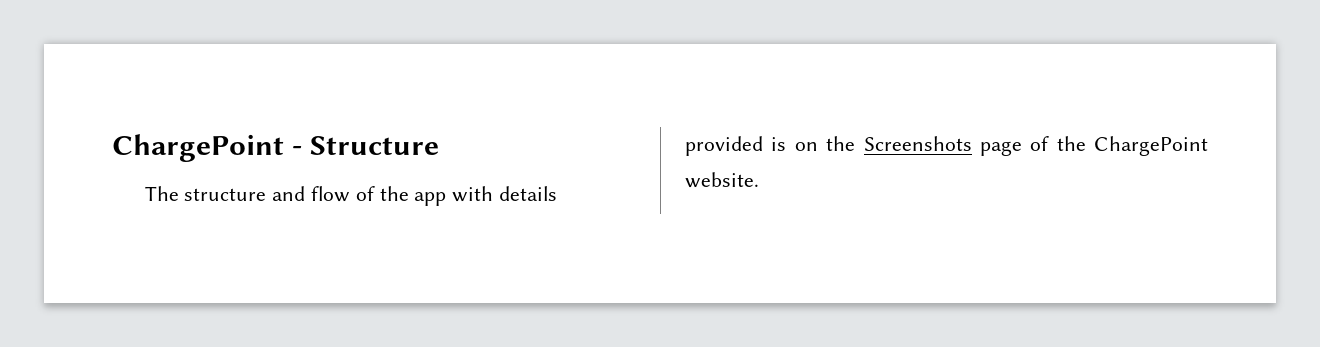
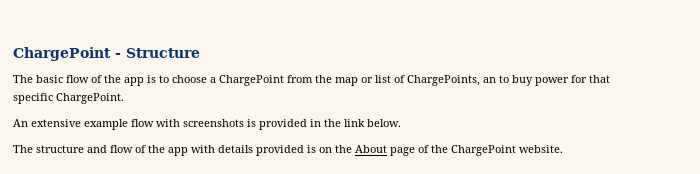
+ The basic flow of the app is to choose a ChargePoint from the map or list of ChargePoints, an to buy power for that specific ChargePoint.
+ An extensive example flow with screenshots is provided in the link below.
- The structure and flow of the app with details provided is on the Screenshots page of the ChargePoint website.
+ The structure and flow of the app with details provided is on the About page of the ChargePoint website.

